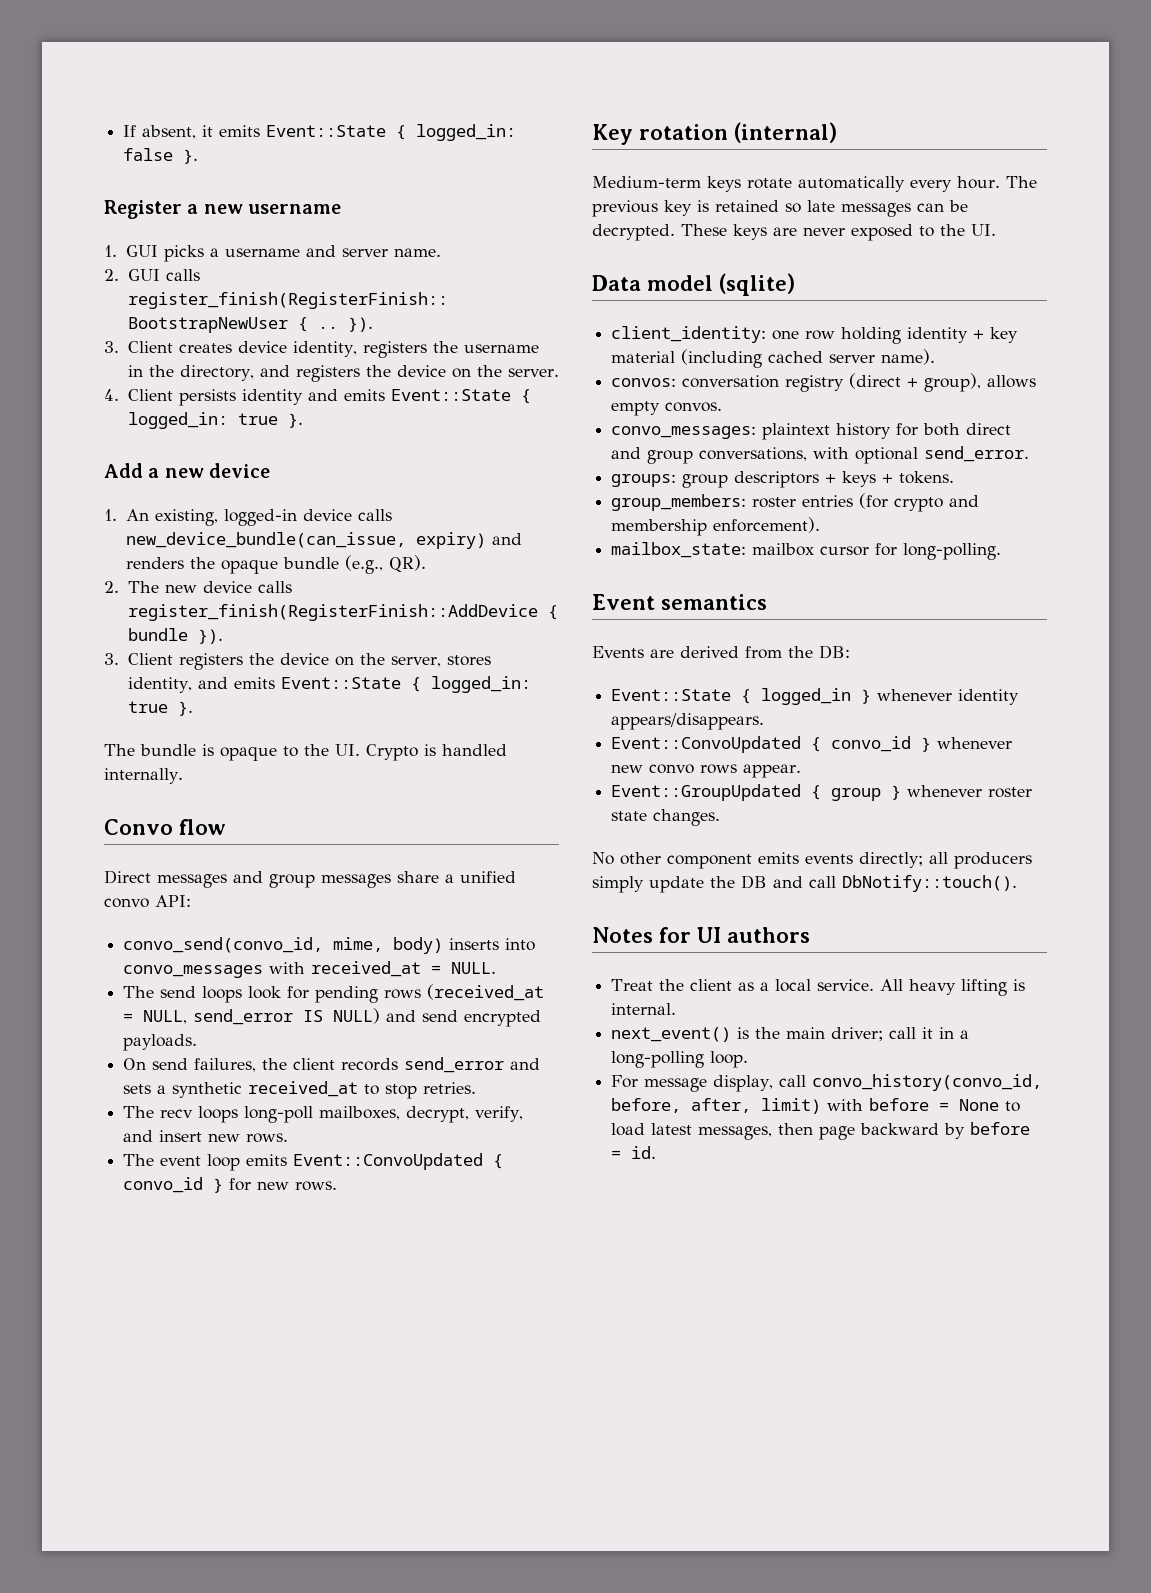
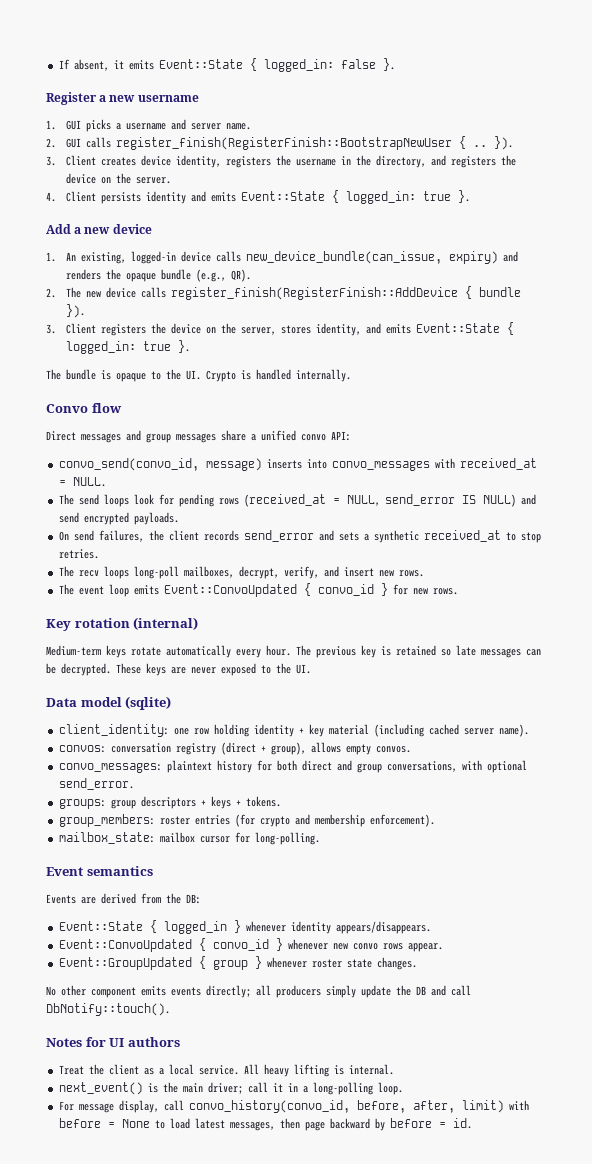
- convo_send(convo_id, mime, body) inserts into convo_messages with received_at = NULL.
+ convo_send(convo_id, message) inserts into convo_messages with received_at = NULL.

